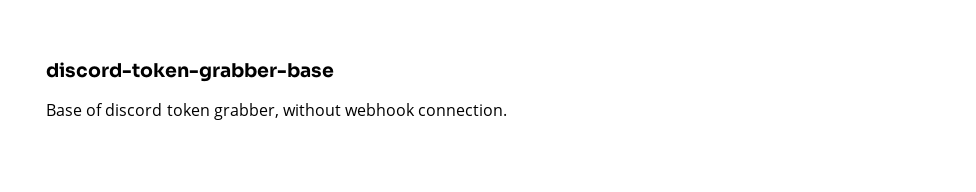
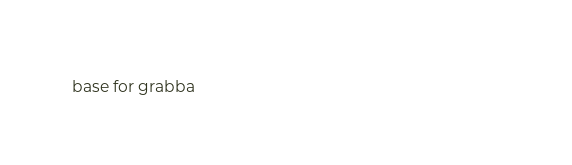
- discord-token-grabber-base
- Base of discord token grabber, without webhook connection.
+ base for grabba

